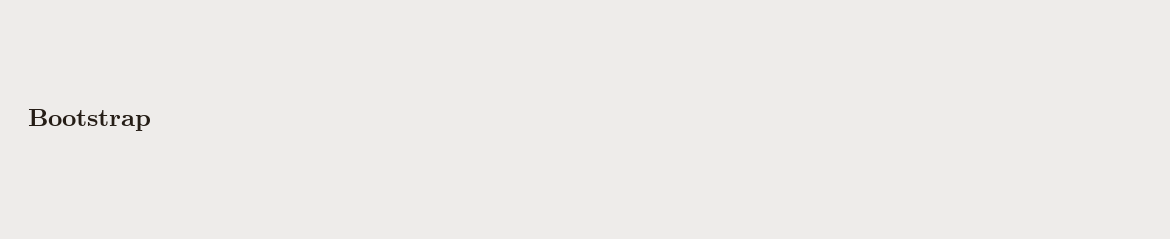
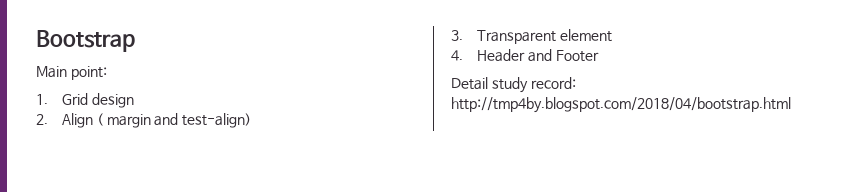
+ Main point:
+ 1. Grid design
+ 2. Align ( margin and test-align)
+ 3. Transparent element
+ 4. Header and Footer
+ Detail study record: http://tmp4by.blogspot.com/2018/04/bootstrap.html

